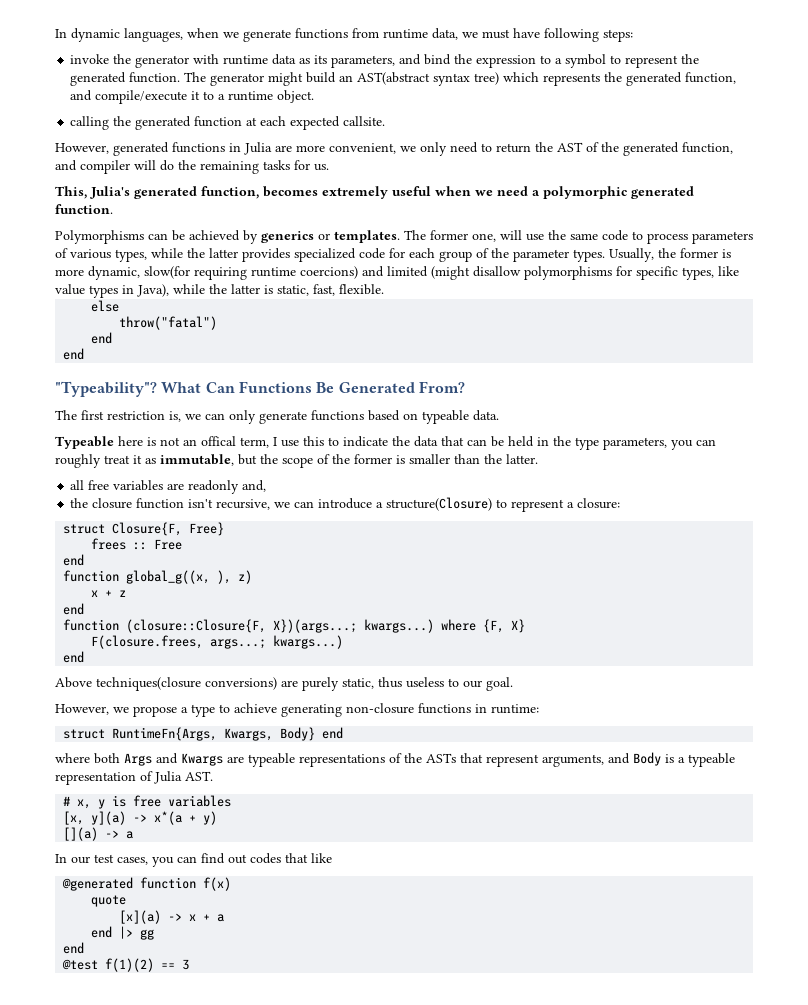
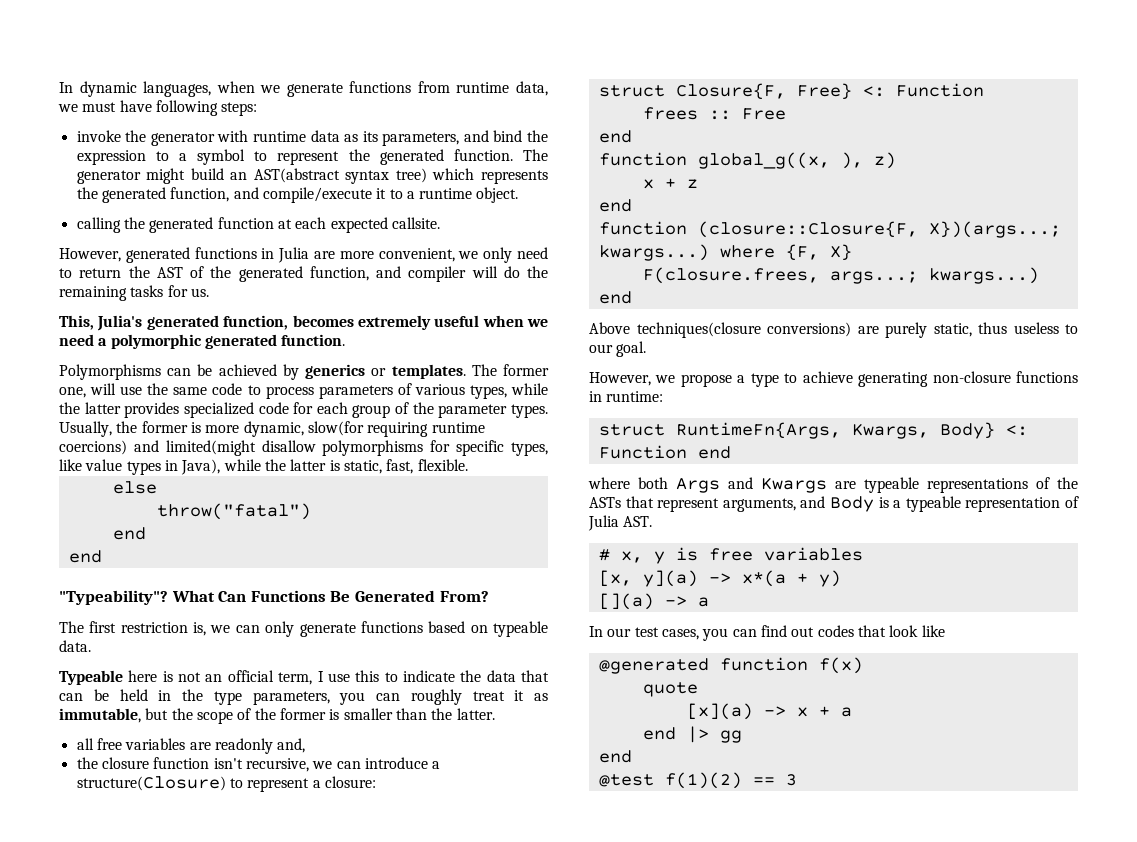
- Usually, the former is more dynamic, slow(for requiring runtime coercions) and limited (might disallow polymorphisms for specific types, like value types in Java), while the latter is static, fast, flexible.
+ Usually, the former is more dynamic, slow(for requiring runtime coercions) and limited(might disallow polymorphisms for specific types, like value types in Java), while the latter is static, fast, flexible.
- Typeable here is not an offical term, I use this to indicate the data that can be held in the type parameters, you can roughly treat it as immutable, but the scope of the former is smaller than the latter.
+ Typeable here is not an official term, I use this to indicate the data that can be held in the type parameters, you can roughly treat it as immutable, but the scope of the former is smaller than the latter.
- struct Closure{F, Free}
+ struct Closure{F, Free} <: Function
- struct RuntimeFn{Args, Kwargs, Body} end
+ struct RuntimeFn{Args, Kwargs, Body} <: Function end
- In our test cases, you can find out codes that like
+ In our test cases, you can find out codes that look like

